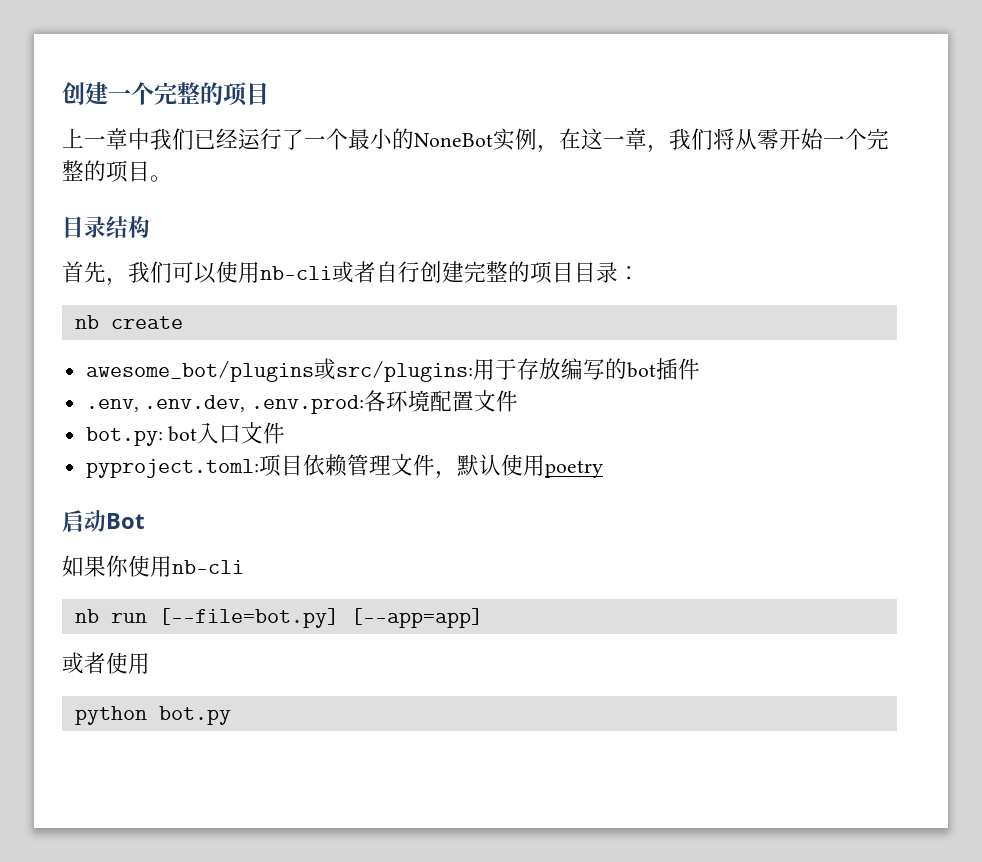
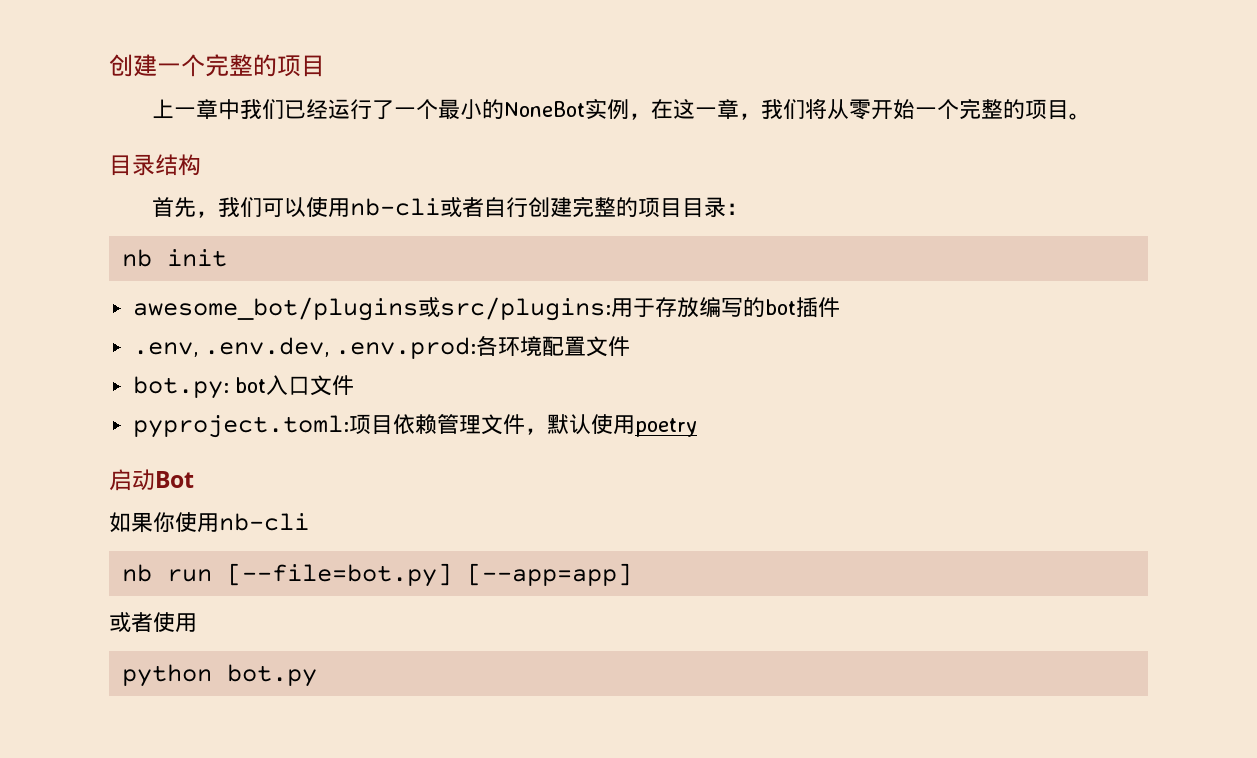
- nb create
+ nb init

